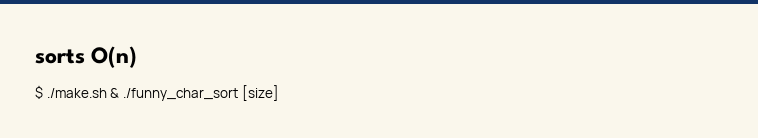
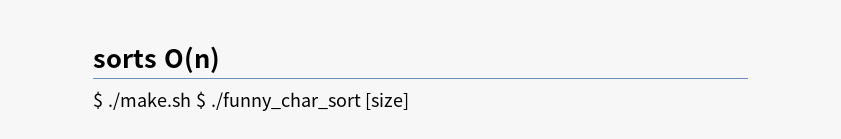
- $ ./make.sh & ./funny_char_sort [size]
+ $ ./make.sh $ ./funny_char_sort [size]

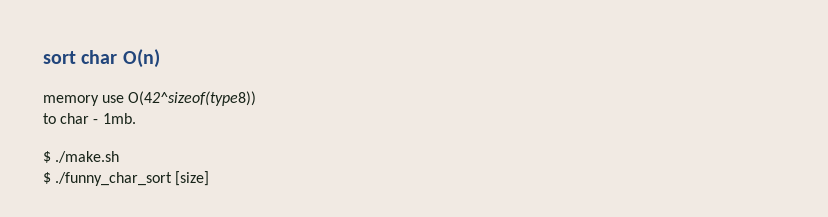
- sorts O(n)
+ sort char O(n)
+ memory use O(42^sizeof(type8))
+ to char - 1mb.
- $ ./make.sh $ ./funny_char_sort [size]
+ $ ./make.sh
+ $ ./funny_char_sort [size]

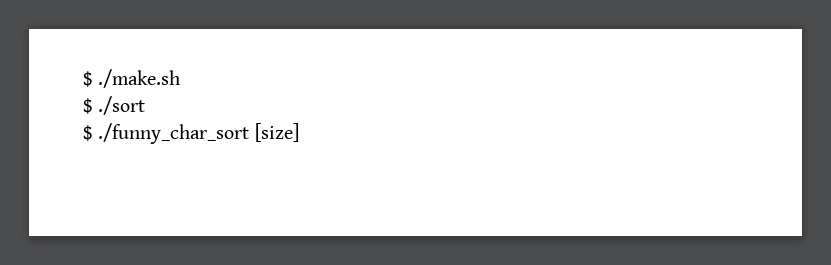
- sort char O(n)
- memory use O(42^sizeof(type8))
- to char - 1mb.
+ $ ./sort

